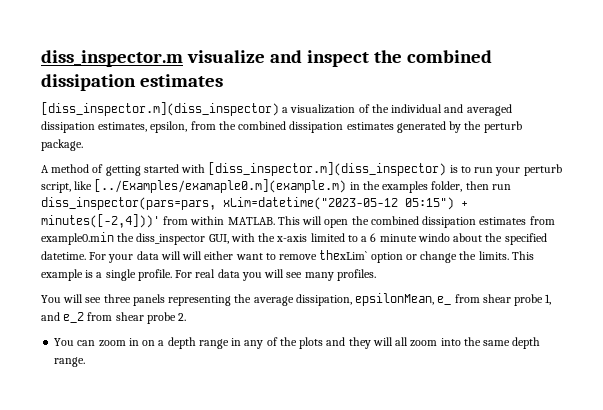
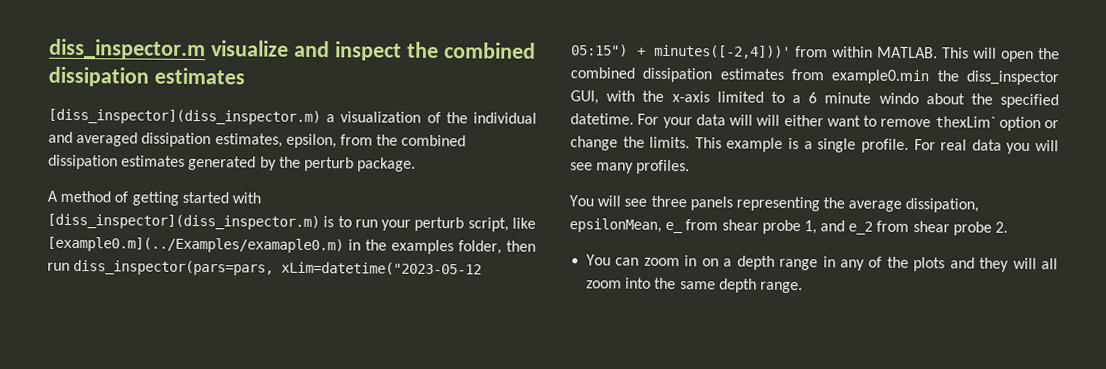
- [diss_inspector.m](diss_inspector) a visualization of the individual and averaged dissipation estimates, epsilon, from the combined dissipation estimates generated by the perturb package.
+ [diss_inspector](diss_inspector.m) a visualization of the individual and averaged dissipation estimates, epsilon, from the combined dissipation estimates generated by the perturb package.
- A method of getting started with [diss_inspector.m](diss_inspector) is to run your perturb script, like [../Examples/examaple0.m](example.m) in the examples folder, then run diss_inspector(pars=pars, xLim=datetime("2023-05-12 05:15") + minutes([-2,4]))' from within MATLAB.
+ A method of getting started with [diss_inspector](diss_inspector.m) is to run your perturb script, like [example0.m](../Examples/examaple0.m) in the examples folder, then run diss_inspector(pars=pars, xLim=datetime("2023-05-12 05:15") + minutes([-2,4]))' from within MATLAB.

